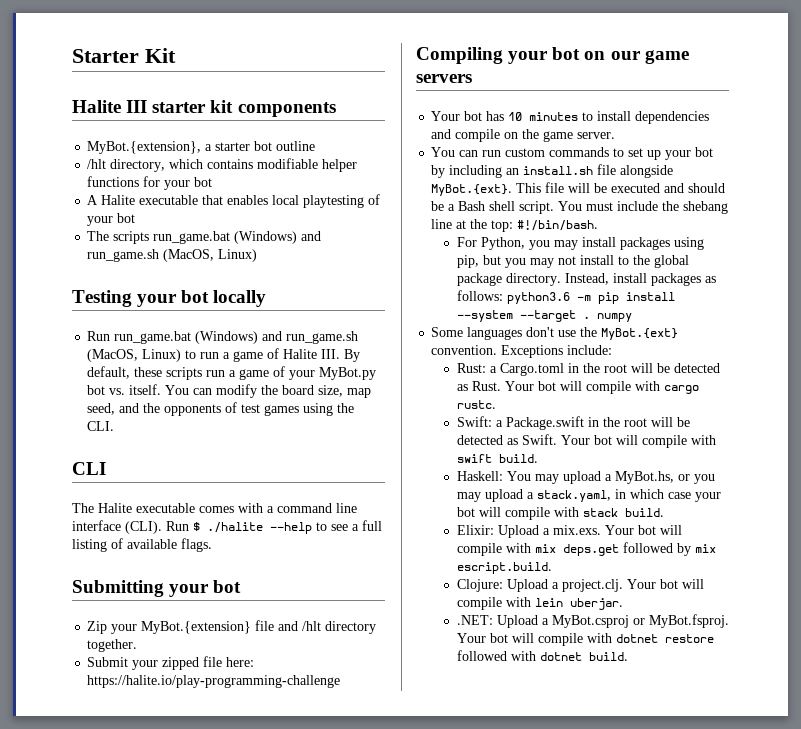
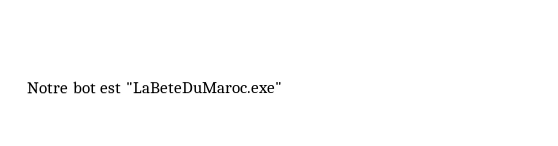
- Starter Kit
- Halite III starter kit components
- MyBot.{extension}, a starter bot outline
- /hlt directory, which contains modifiable helper functions for your bot
- A Halite executable that enables local playtesting of your bot
- The scripts run_game.bat (Windows) and run_game.sh (MacOS, Linux)
- Testing your bot locally
- Run run_game.bat (Windows) and run_game.sh (MacOS, Linux) to run a game of Halite III. By default, these scripts run a game of your MyBot.py bot vs. itself. You can modify the board size, map seed, and the opponents of test games using the CLI.
- CLI
- The Halite executable comes with a command line interface (CLI). Run $ ./halite --help to see a full listing of available flags.
- Submitting your bot
- Zip your MyBot.{extension} file and /hlt directory together.
- Submit your zipped file here: https://halite.io/play-programming-challenge
- Compiling your bot on our game servers
- Your bot has 10 minutes to install dependencies and compile on the game server.
- You can run custom commands to set up your bot by including an install.sh file alongside MyBot.{ext}. This file will be executed and should be a Bash shell script. You must include the shebang line at the top: #!/bin/bash.
- For Python, you may install packages using pip, but you may not install to the global package directory. Instead, install packages as follows: python3.6 -m pip install --system --target . numpy
- Some languages don't use the MyBot.{ext} convention. Exceptions include:
- Rust: a Cargo.toml in the root will be detected as Rust. Your bot will compile with cargo rustc.
- Swift: a Package.swift in the root will be detected as Swift. Your bot will compile with swift build.
- Haskell: You may upload a MyBot.hs, or you may upload a stack.yaml, in which case your bot will compile with stack build.
- Elixir: Upload a mix.exs. Your bot will compile with mix deps.get followed by mix escript.build.
- Clojure: Upload a project.clj. Your bot will compile with lein uberjar.
- .NET: Upload a MyBot.csproj or MyBot.fsproj. Your bot will compile with dotnet restore followed with dotnet build.
+ Notre bot est "LaBeteDuMaroc.exe"

